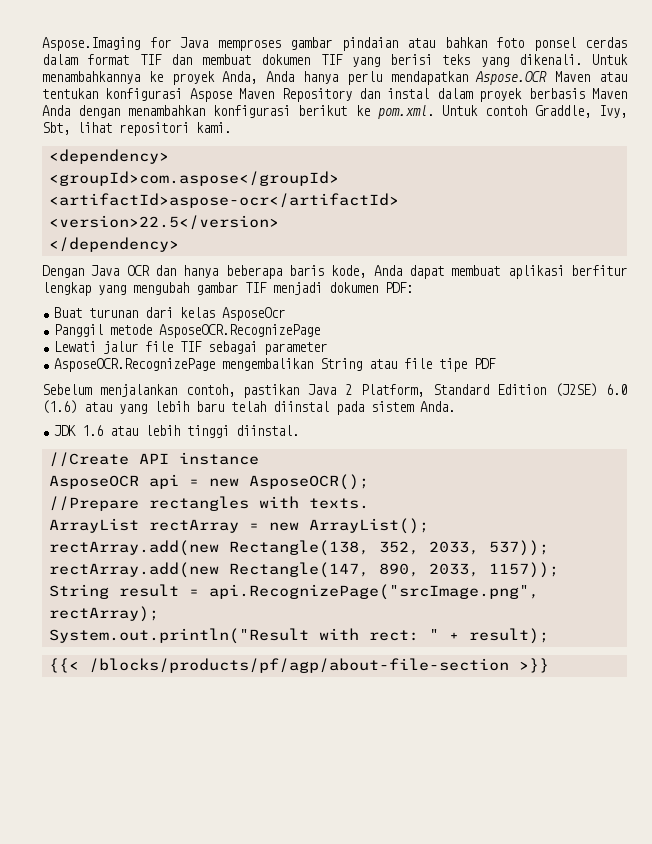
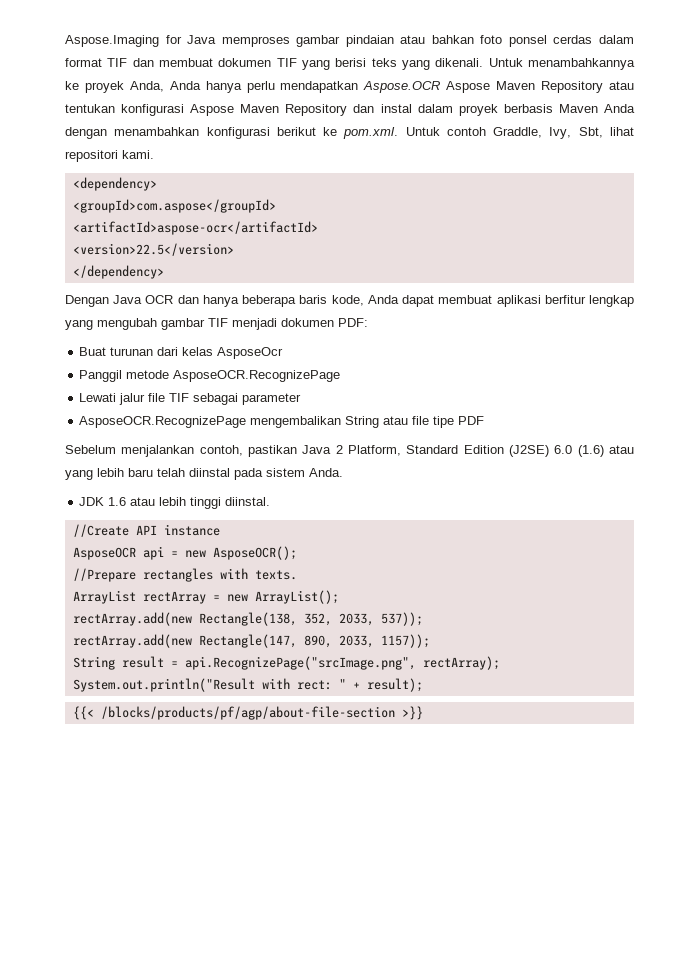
- Untuk menambahkannya ke proyek Anda, Anda hanya perlu mendapatkan Aspose.OCR Maven atau tentukan konfigurasi Aspose Maven Repository dan instal dalam proyek berbasis Maven Anda dengan menambahkan konfigurasi berikut ke pom.xml. Untuk contoh Graddle, Ivy, Sbt, lihat repositori kami.
+ Untuk menambahkannya ke proyek Anda, Anda hanya perlu mendapatkan Aspose.OCR Aspose Maven Repository atau tentukan konfigurasi Aspose Maven Repository dan instal dalam proyek berbasis Maven Anda dengan menambahkan konfigurasi berikut ke pom.xml. Untuk contoh Graddle, Ivy, Sbt, lihat repositori kami.

